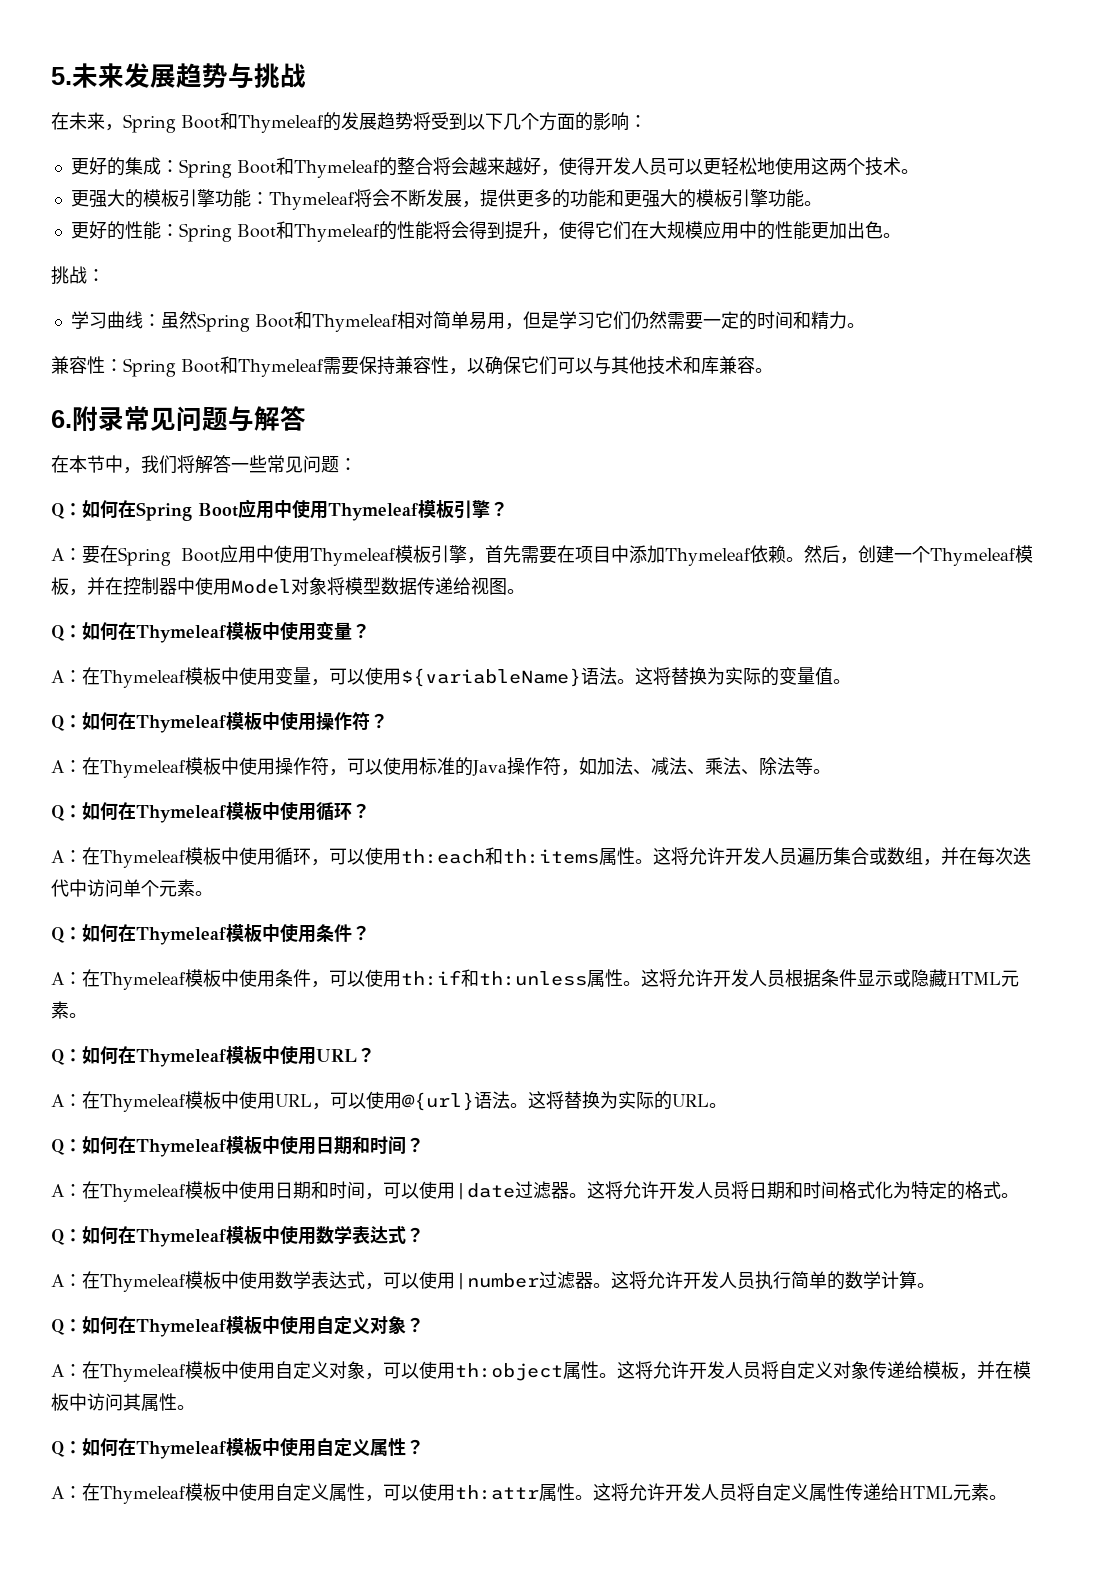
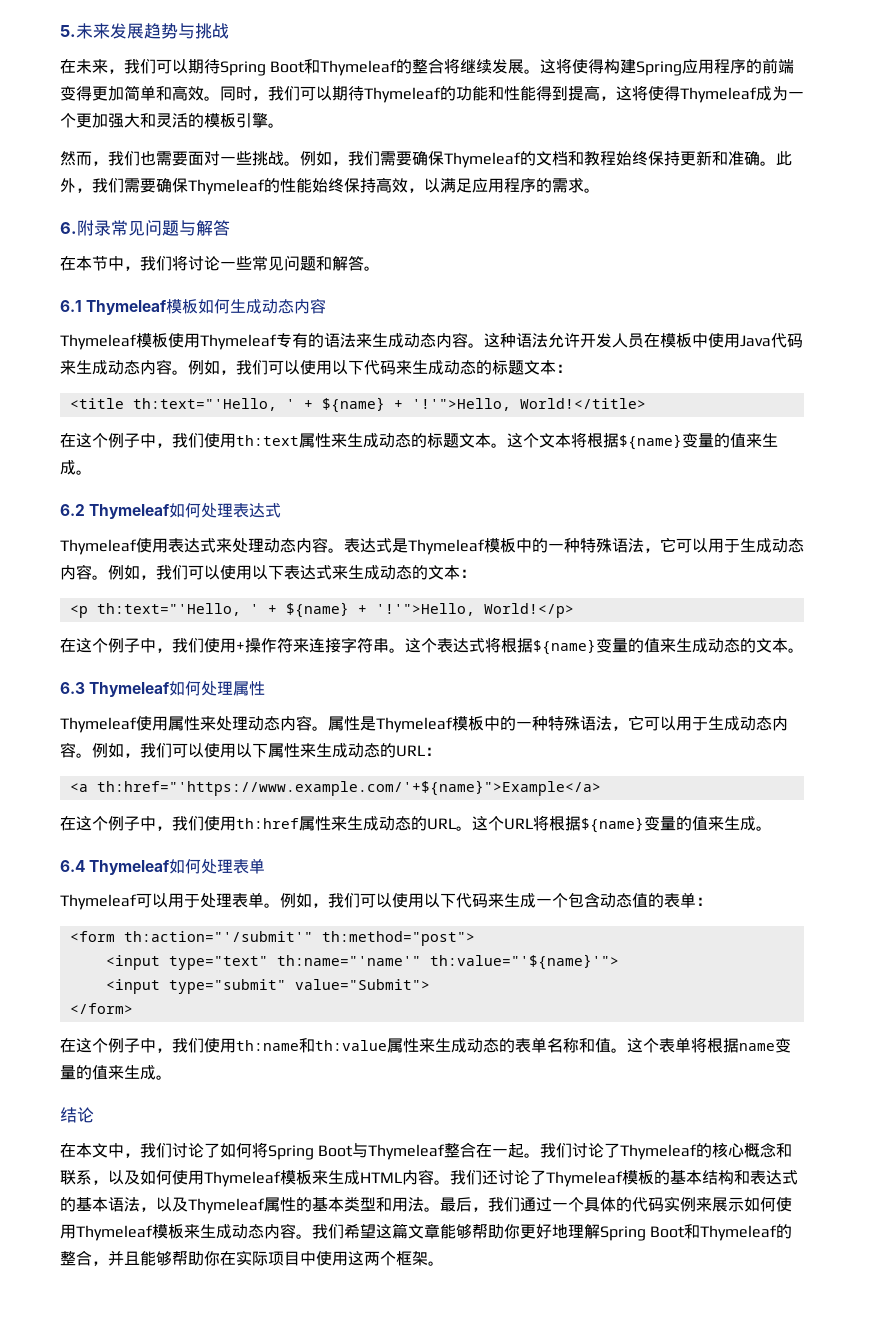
- 在未来，Spring Boot和Thymeleaf的发展趋势将受到以下几个方面的影响：
- 更好的集成：Spring Boot和Thymeleaf的整合将会越来越好，使得开发人员可以更轻松地使用这两个技术。
- 更强大的模板引擎功能：Thymeleaf将会不断发展，提供更多的功能和更强大的模板引擎功能。
- 更好的性能：Spring Boot和Thymeleaf的性能将会得到提升，使得它们在大规模应用中的性能更加出色。
- 挑战：
- 学习曲线：虽然Spring Boot和Thymeleaf相对简单易用，但是学习它们仍然需要一定的时间和精力。
- 兼容性：Spring Boot和Thymeleaf需要保持兼容性，以确保它们可以与其他技术和库兼容。
+ 在未来，我们可以期待Spring Boot和Thymeleaf的整合将继续发展。这将使得构建Spring应用程序的前端变得更加简单和高效。同时，我们可以期待Thymeleaf的功能和性能得到提高，这将使得Thymeleaf成为一个更加强大和灵活的模板引擎。
+ 然而，我们也需要面对一些挑战。例如，我们需要确保Thymeleaf的文档和教程始终保持更新和准确。此外，我们需要确保Thymeleaf的性能始终保持高效，以满足应用程序的需求。
- 在本节中，我们将解答一些常见问题：
- Q：如何在Spring Boot应用中使用Thymeleaf模板引擎？
- A：要在Spring Boot应用中使用Thymeleaf模板引擎，首先需要在项目中添加Thymeleaf依赖。然后，创建一个Thymeleaf模板，并在控制器中使用Model对象将模型数据传递给视图。
- Q：如何在Thymeleaf模板中使用变量？
- A：在Thymeleaf模板中使用变量，可以使用${variableName}语法。这将替换为实际的变量值。
- Q：如何在Thymeleaf模板中使用操作符？
- A：在Thymeleaf模板中使用操作符，可以使用标准的Java操作符，如加法、减法、乘法、除法等。
- Q：如何在Thymeleaf模板中使用循环？
- A：在Thymeleaf模板中使用循环，可以使用th:each和th:items属性。这将允许开发人员遍历集合或数组，并在每次迭代中访问单个元素。
- Q：如何在Thymeleaf模板中使用条件？
- A：在Thymeleaf模板中使用条件，可以使用th:if和th:unless属性。这将允许开发人员根据条件显示或隐藏HTML元素。
- Q：如何在Thymeleaf模板中使用URL？
- A：在Thymeleaf模板中使用URL，可以使用@{url}语法。这将替换为实际的URL。
- Q：如何在Thymeleaf模板中使用日期和时间？
- A：在Thymeleaf模板中使用日期和时间，可以使用|date过滤器。这将允许开发人员将日期和时间格式化为特定的格式。
- Q：如何在Thymeleaf模板中使用数学表达式？
- A：在Thymeleaf模板中使用数学表达式，可以使用|number过滤器。这将允许开发人员执行简单的数学计算。
- Q：如何在Thymeleaf模板中使用自定义对象？
- A：在Thymeleaf模板中使用自定义对象，可以使用th:object属性。这将允许开发人员将自定义对象传递给模板，并在模板中访问其属性。
- Q：如何在Thymeleaf模板中使用自定义属性？
- A：在Thymeleaf模板中使用自定义属性，可以使用th:attr属性。这将允许开发人员将自定义属性传递给HTML元素。
+ 在本节中，我们将讨论一些常见问题和解答。
+ 6.1 Thymeleaf模板如何生成动态内容
+ Thymeleaf模板使用Thymeleaf专有的语法来生成动态内容。这种语法允许开发人员在模板中使用Java代码来生成动态内容。例如，我们可以使用以下代码来生成动态的标题文本：
+ <title th:text="'Hello, ' + ${name} + '!'">Hello, World!</title>
+ 在这个例子中，我们使用th:text属性来生成动态的标题文本。这个文本将根据${name}变量的值来生成。
+ 6.2 Thymeleaf如何处理表达式
+ Thymeleaf使用表达式来处理动态内容。表达式是Thymeleaf模板中的一种特殊语法，它可以用于生成动态内容。例如，我们可以使用以下表达式来生成动态的文本：
+ <p th:text="'Hello, ' + ${name} + '!'">Hello, World!</p>
+ 在这个例子中，我们使用+操作符来连接字符串。这个表达式将根据${name}变量的值来生成动态的文本。
+ 6.3 Thymeleaf如何处理属性
+ Thymeleaf使用属性来处理动态内容。属性是Thymeleaf模板中的一种特殊语法，它可以用于生成动态内容。例如，我们可以使用以下属性来生成动态的URL：
+ <a th:href="'https://www.example.com/'+${name}">Example</a>
+ 在这个例子中，我们使用th:href属性来生成动态的URL。这个URL将根据${name}变量的值来生成。
+ 6.4 Thymeleaf如何处理表单
+ Thymeleaf可以用于处理表单。例如，我们可以使用以下代码来生成一个包含动态值的表单：
+ <form th:action="'/submit'" th:method="post">
+ <input type="text" th:name="'name'" th:value="'${name}'">
+ <input type="submit" value="Submit">
+ </form>
+ 在这个例子中，我们使用th:name和th:value属性来生成动态的表单名称和值。这个表单将根据name变量的值来生成。
+ 结论
+ 在本文中，我们讨论了如何将Spring Boot与Thymeleaf整合在一起。我们讨论了Thymeleaf的核心概念和联系，以及如何使用Thymeleaf模板来生成HTML内容。我们还讨论了Thymeleaf模板的基本结构和表达式的基本语法，以及Thymeleaf属性的基本类型和用法。最后，我们通过一个具体的代码实例来展示如何使用Thymeleaf模板来生成动态内容。我们希望这篇文章能够帮助你更好地理解Spring Boot和Thymeleaf的整合，并且能够帮助你在实际项目中使用这两个框架。

